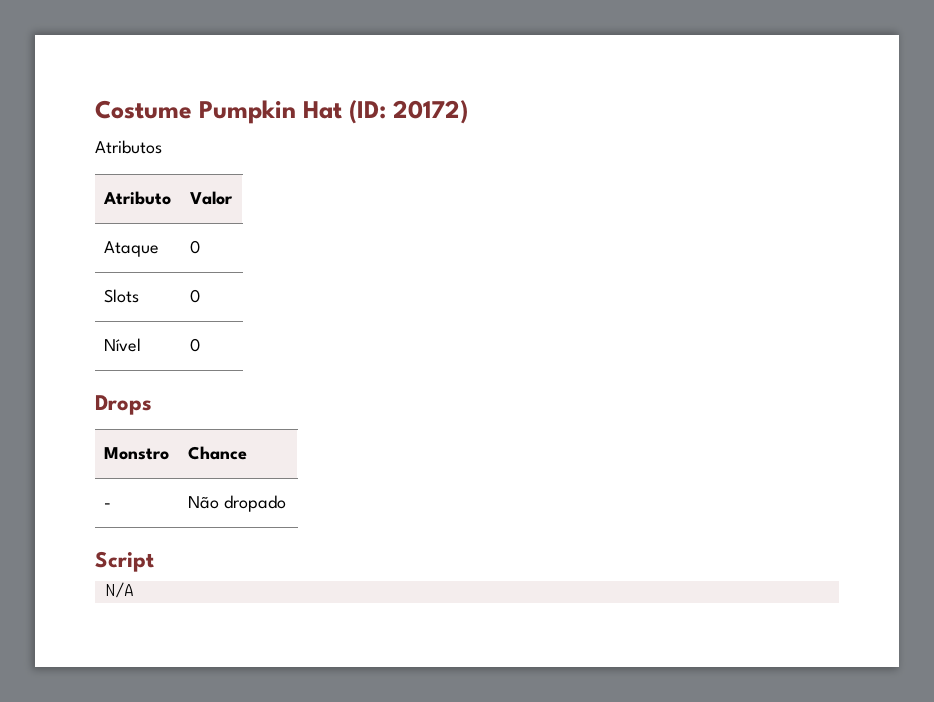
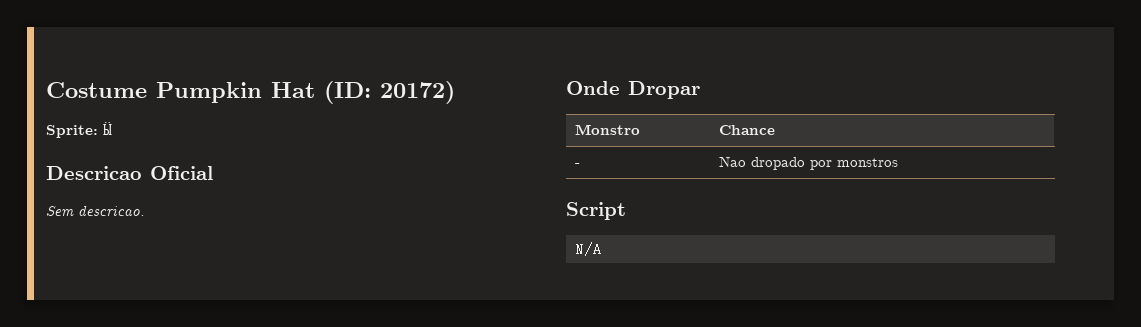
- Atributos
- Atributo | Valor
- Ataque | 0
- Slots | 0
- Nível | 0
- Drops
+ Sprite: Ӹ
+ Descricao Oficial
+ Sem descricao.
+ Onde Dropar
- - | Não dropado
+ - | Nao dropado por monstros

